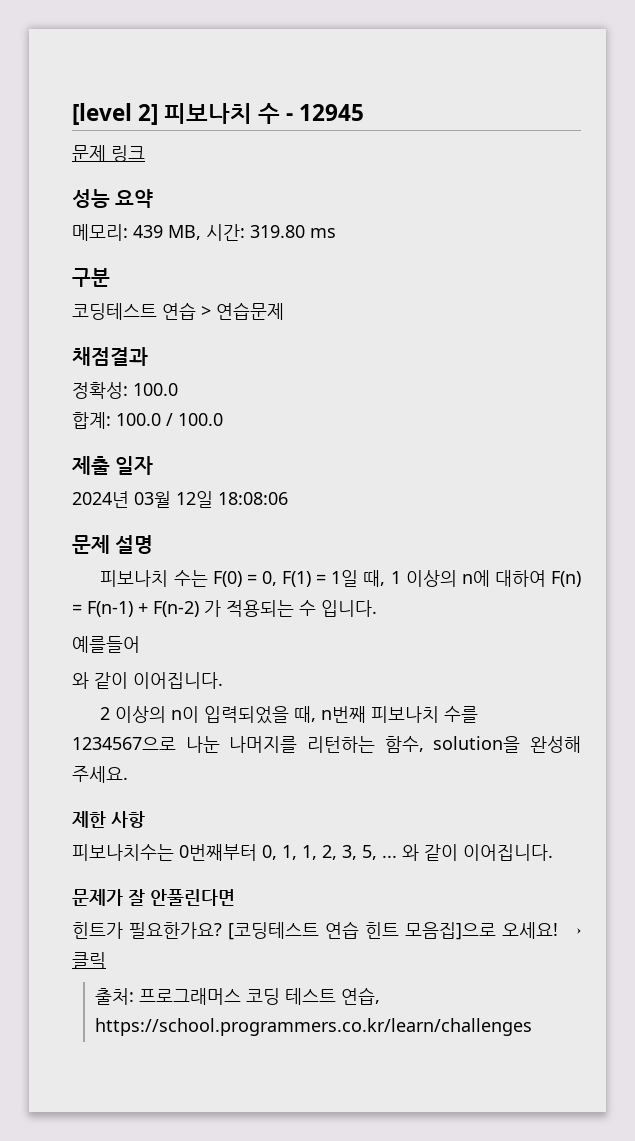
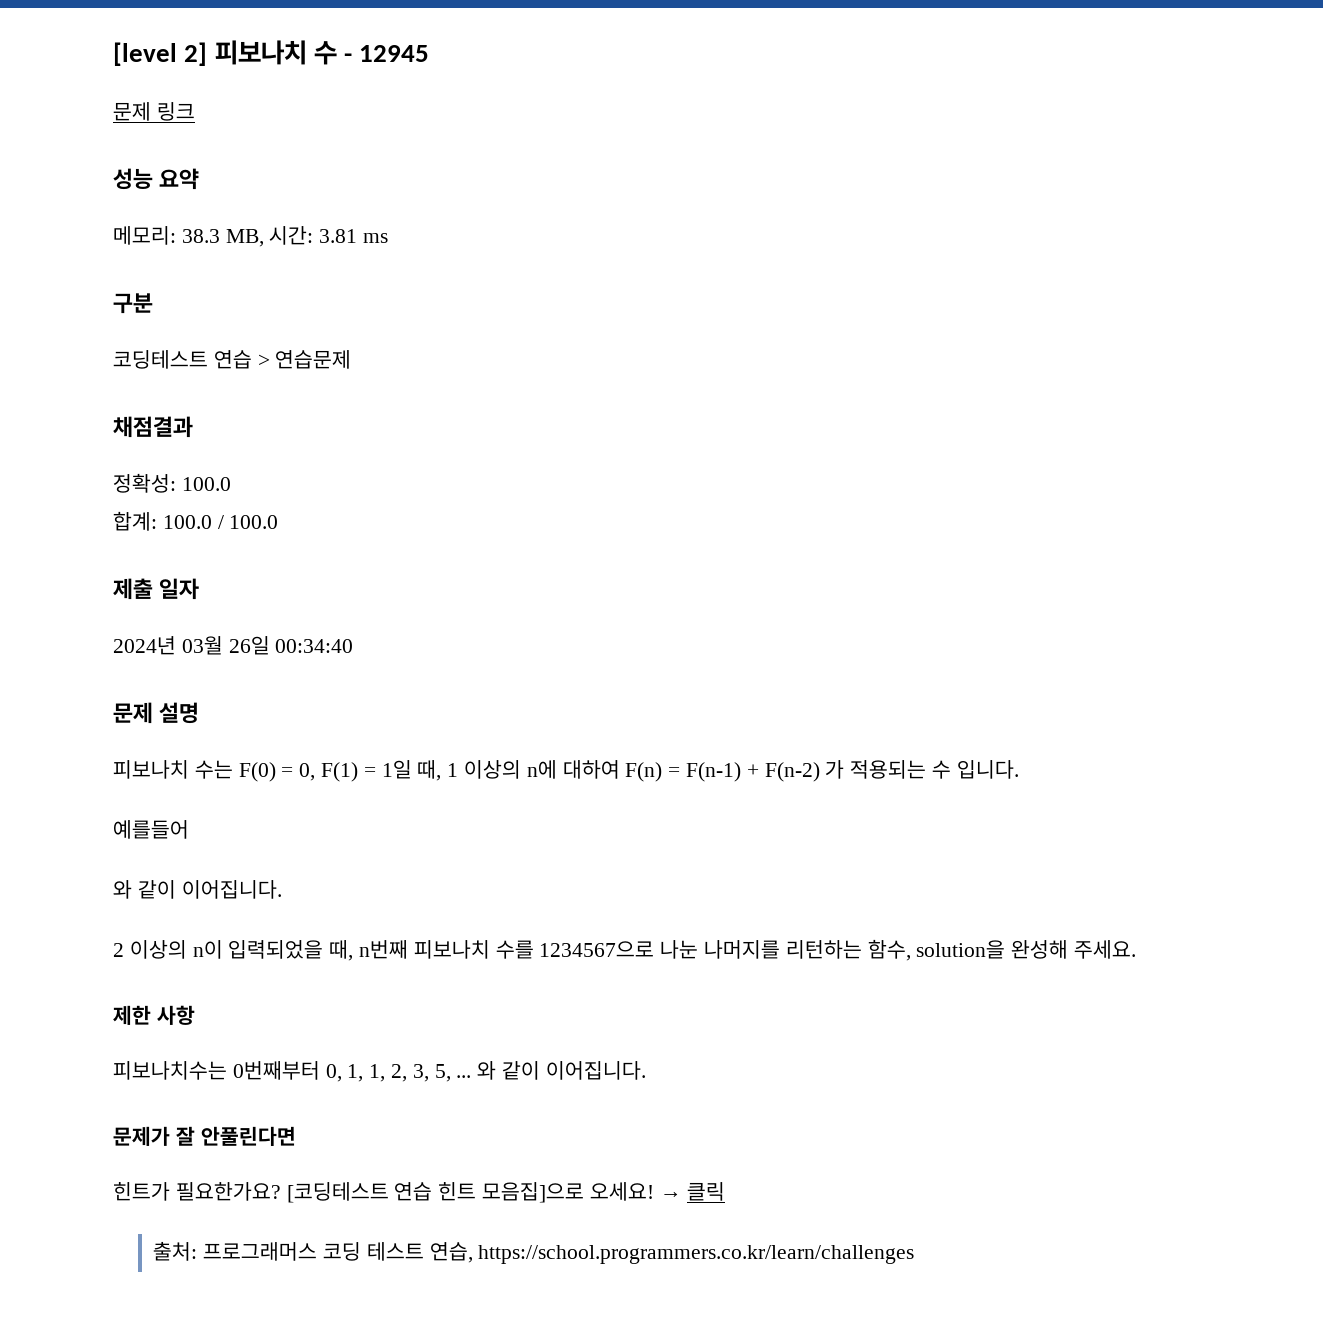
- 메모리: 439 MB, 시간: 319.80 ms
+ 메모리: 38.3 MB, 시간: 3.81 ms
- 2024년 03월 12일 18:08:06
+ 2024년 03월 26일 00:34:40

